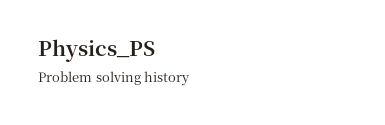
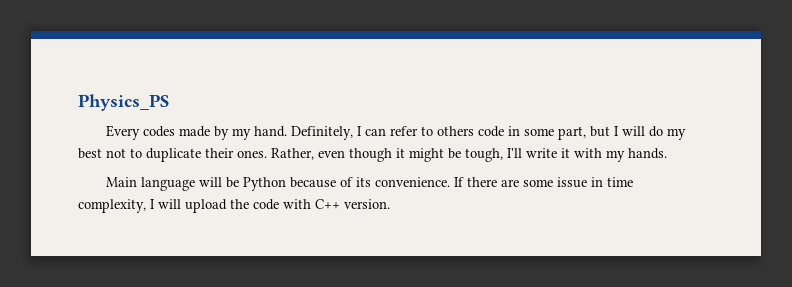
- Problem solving history
+ Every codes made by my hand. Definitely, I can refer to others code in some part, but I will do my best not to duplicate their ones. Rather, even though it might be tough, I'll write it with my hands.
+ Main language will be Python because of its convenience. If there are some issue in time complexity, I will upload the code with C++ version.

